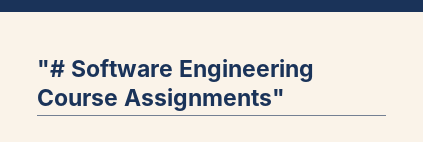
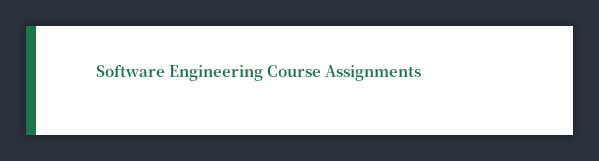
- "# Software Engineering Course Assignments"
+ Software Engineering Course Assignments

